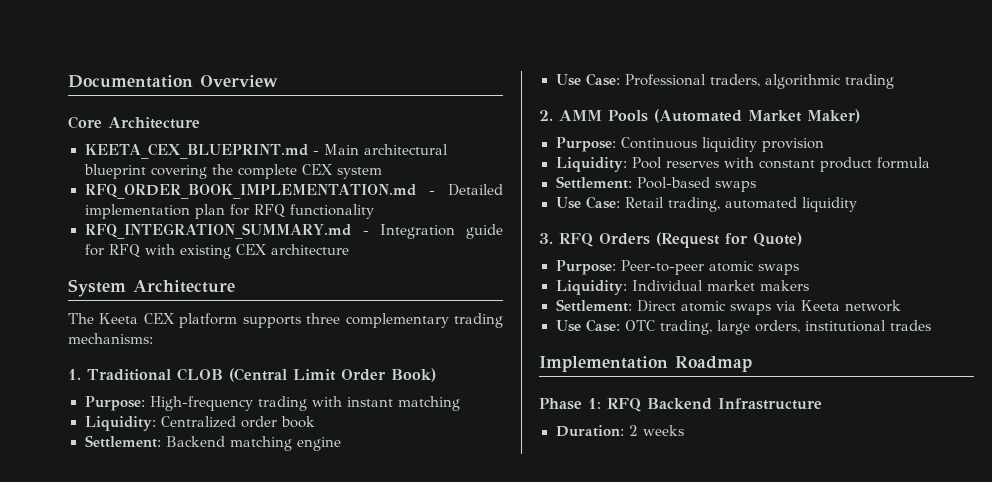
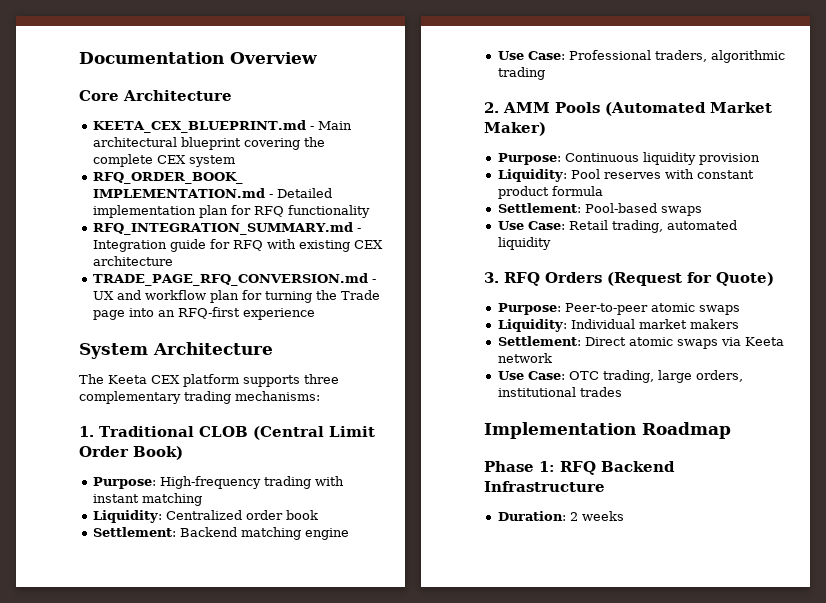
+ TRADE_PAGE_RFQ_CONVERSION.md - UX and workflow plan for turning the Trade page into an RFQ-first experience

